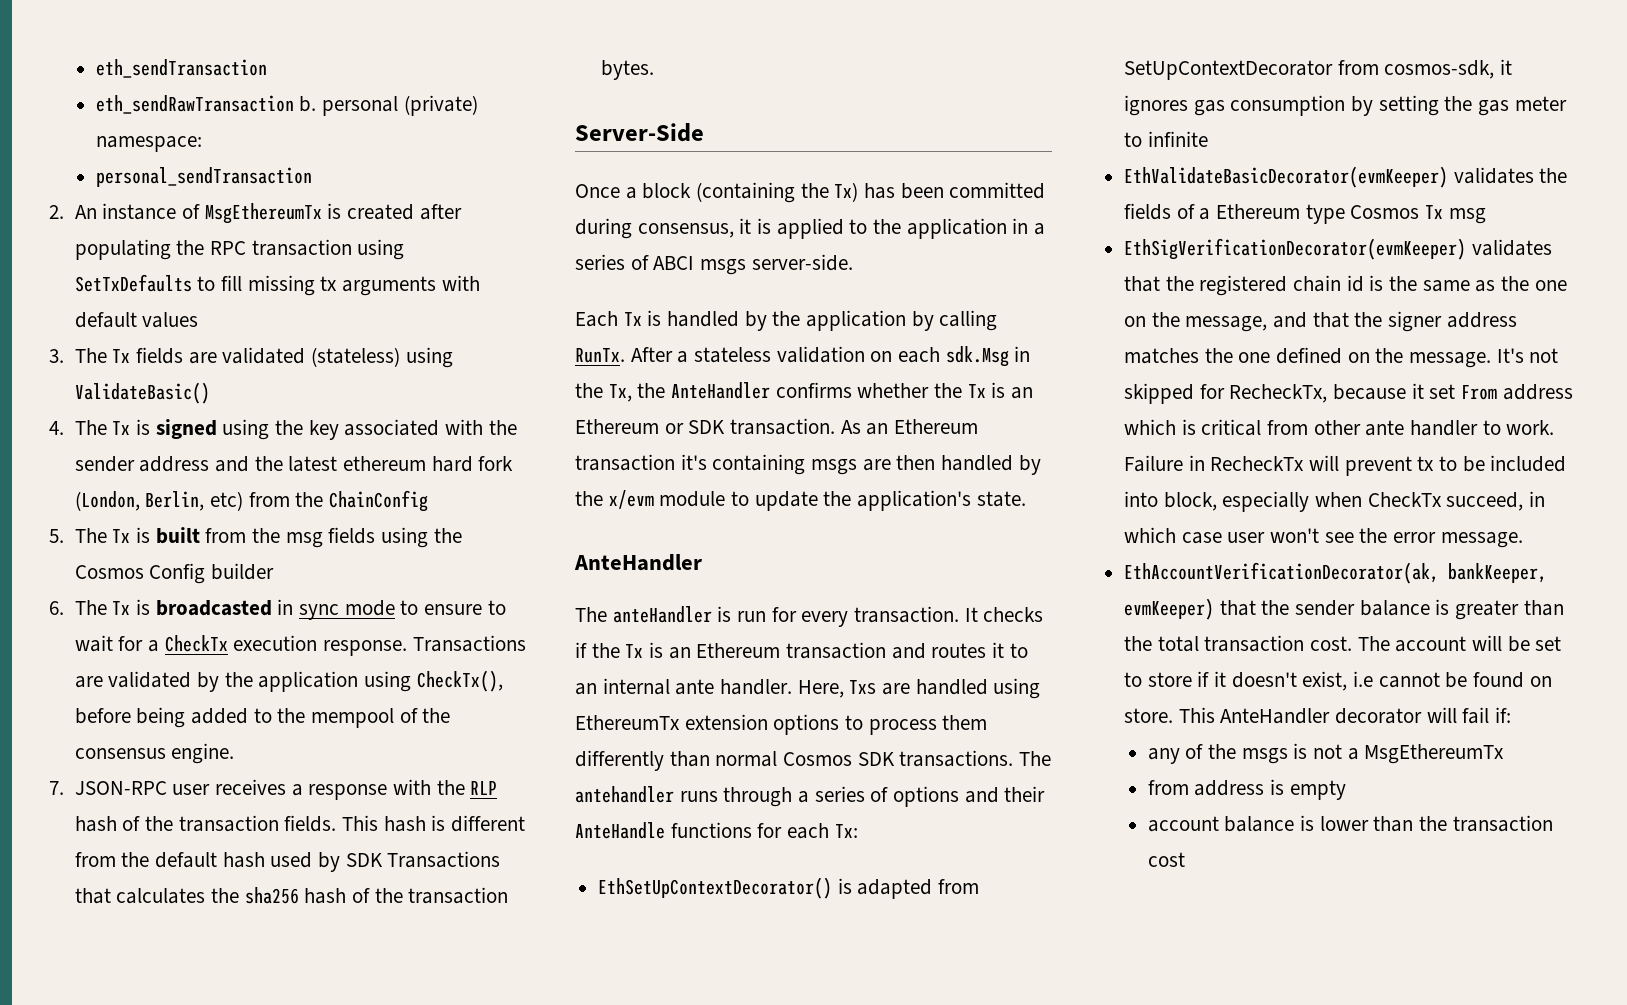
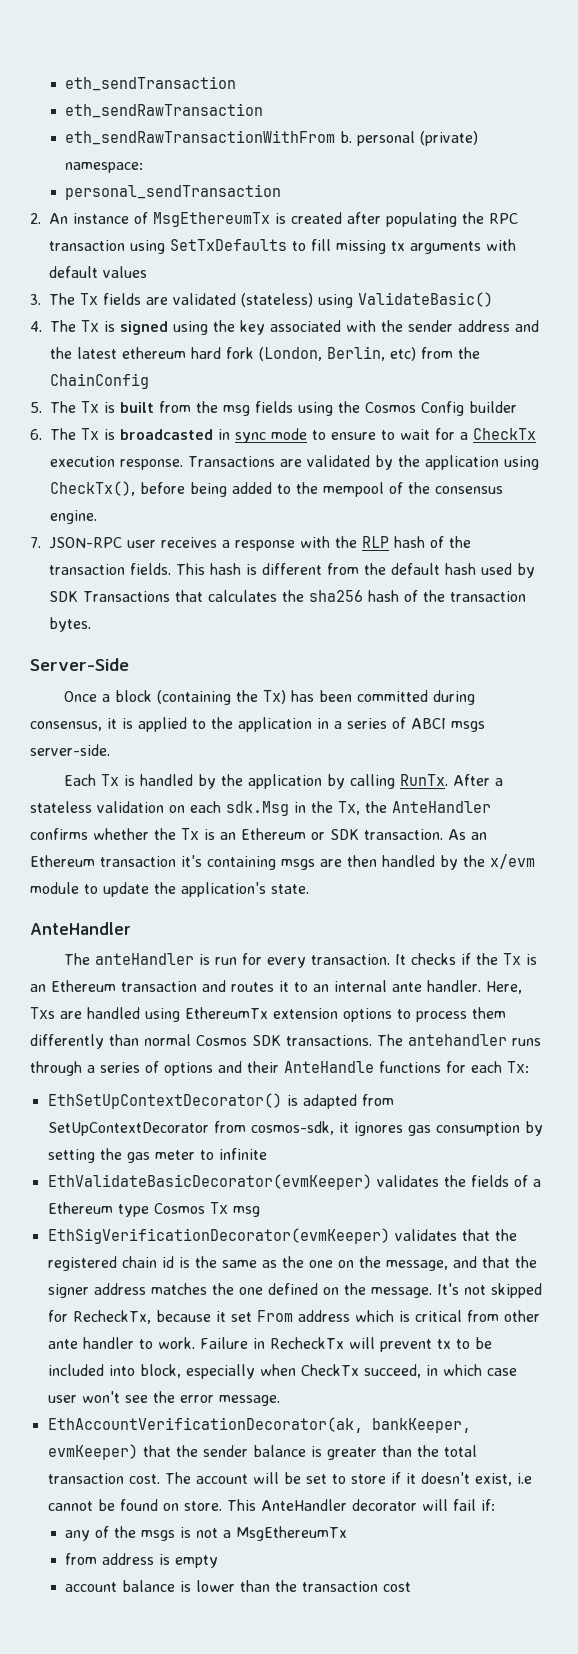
- eth_sendRawTransaction b. personal (private) namespace:
+ eth_sendRawTransaction
+ eth_sendRawTransactionWithFrom b. personal (private) namespace:

